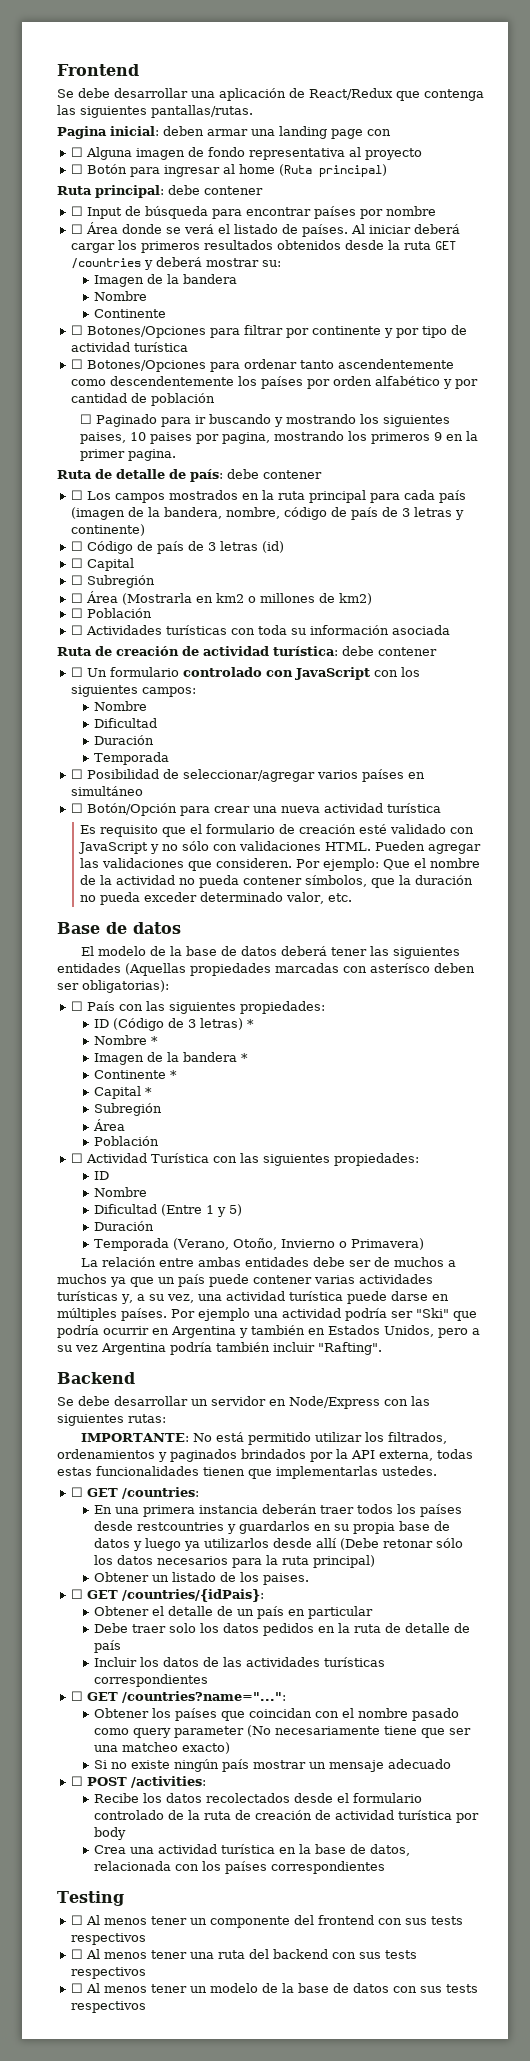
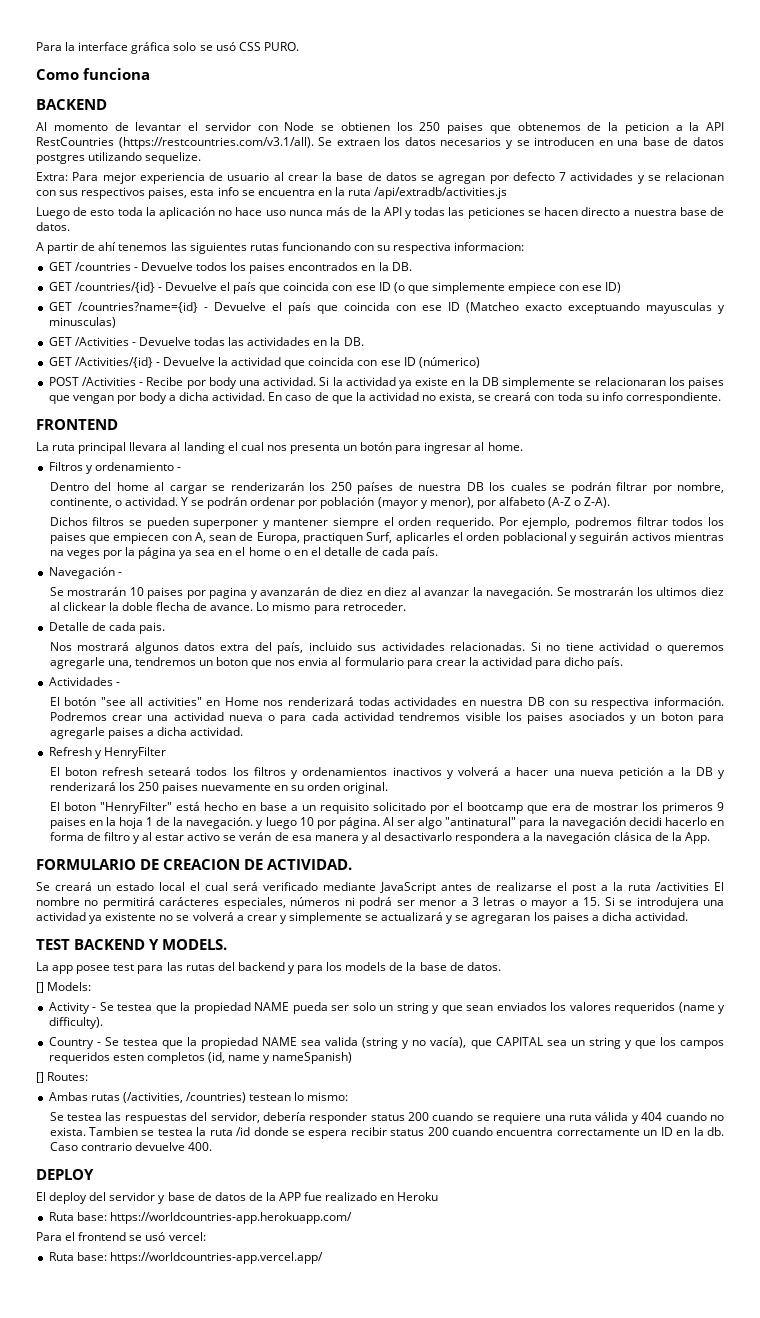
- Frontend
- Se debe desarrollar una aplicación de React/Redux que contenga las siguientes pantallas/rutas.
- Pagina inicial: deben armar una landing page con
- ☐ Alguna imagen de fondo representativa al proyecto
- ☐ Botón para ingresar al home (Ruta principal)
- Ruta principal: debe contener
- ☐ Input de búsqueda para encontrar países por nombre
- ☐ Área donde se verá el listado de países. Al iniciar deberá cargar los primeros resultados obtenidos desde la ruta GET /countries y deberá mostrar su:
- Imagen de la bandera
- Nombre
- Continente
- ☐ Botones/Opciones para filtrar por continente y por tipo de actividad turística
- ☐ Botones/Opciones para ordenar tanto ascendentemente como descendentemente los países por orden alfabético y por cantidad de población
- ☐ Paginado para ir buscando y mostrando los siguientes paises, 10 paises por pagina, mostrando los primeros 9 en la primer pagina.
- Ruta de detalle de país: debe contener
- ☐ Los campos mostrados en la ruta principal para cada país (imagen de la bandera, nombre, código de país de 3 letras y continente)
- ☐ Código de país de 3 letras (id)
- ☐ Capital
- ☐ Subregión
- ☐ Área (Mostrarla en km2 o millones de km2)
- ☐ Población
- ☐ Actividades turísticas con toda su información asociada
- Ruta de creación de actividad turística: debe contener
- ☐ Un formulario controlado con JavaScript con los siguientes campos:
- Nombre
- Dificultad
- Duración
- Temporada
- ☐ Posibilidad de seleccionar/agregar varios países en simultáneo
- ☐ Botón/Opción para crear una nueva actividad turística
- Es requisito que el formulario de creación esté validado con JavaScript y no sólo con validaciones HTML. Pueden agregar las validaciones que consideren. Por ejemplo: Que el nombre de la actividad no pueda contener símbolos, que la duración no pueda exceder determinado valor, etc.
- Base de datos
- El modelo de la base de datos deberá tener las siguientes entidades (Aquellas propiedades marcadas con asterísco deben ser obligatorias):
- ☐ País con las siguientes propiedades:
- ID (Código de 3 letras) *
- Nombre *
- Imagen de la bandera *
- Continente *
- Capital *
- Subregión
- Área
- Población
- ☐ Actividad Turística con las siguientes propiedades:
- ID
- Nombre
- Dificultad (Entre 1 y 5)
- Duración
- Temporada (Verano, Otoño, Invierno o Primavera)
- La relación entre ambas entidades debe ser de muchos a muchos ya que un país puede contener varias actividades turísticas y, a su vez, una actividad turística puede darse en múltiples países. Por ejemplo una actividad podría ser "Ski" que podría ocurrir en Argentina y también en Estados Unidos, pero a su vez Argentina podría también incluir "Rafting".
- Backend
- Se debe desarrollar un servidor en Node/Express con las siguientes rutas:
- IMPORTANTE: No está permitido utilizar los filtrados, ordenamientos y paginados brindados por la API externa, todas estas funcionalidades tienen que implementarlas ustedes.
- ☐ GET /countries:
- En una primera instancia deberán traer todos los países desde restcountries y guardarlos en su propia base de datos y luego ya utilizarlos desde allí (Debe retonar sólo los datos necesarios para la ruta principal)
- Obtener un listado de los paises.
- ☐ GET /countries/{idPais}:
- Obtener el detalle de un país en particular
- Debe traer solo los datos pedidos en la ruta de detalle de país
- Incluir los datos de las actividades turísticas correspondientes
- ☐ GET /countries?name="...":
- Obtener los países que coincidan con el nombre pasado como query parameter (No necesariamente tiene que ser una matcheo exacto)
- Si no existe ningún país mostrar un mensaje adecuado
- ☐ POST /activities:
- Recibe los datos recolectados desde el formulario controlado de la ruta de creación de actividad turística por body
- Crea una actividad turística en la base de datos, relacionada con los países correspondientes
- Testing
- ☐ Al menos tener un componente del frontend con sus tests respectivos
- ☐ Al menos tener una ruta del backend con sus tests respectivos
- ☐ Al menos tener un modelo de la base de datos con sus tests respectivos
+ Para la interface gráfica solo se usó CSS PURO.
+ Como funciona
+ BACKEND
+ Al momento de levantar el servidor con Node se obtienen los 250 paises que obtenemos de la peticion a la API RestCountries (https://restcountries.com/v3.1/all). Se extraen los datos necesarios y se introducen en una base de datos postgres utilizando sequelize.
+ Extra: Para mejor experiencia de usuario al crear la base de datos se agregan por defecto 7 actividades y se relacionan con sus respectivos paises, esta info se encuentra en la ruta /api/extradb/activities.js
+ Luego de esto toda la aplicación no hace uso nunca más de la API y todas las peticiones se hacen directo a nuestra base de datos.
+ A partir de ahí tenemos las siguientes rutas funcionando con su respectiva informacion:
+ GET /countries - Devuelve todos los paises encontrados en la DB.
+ GET /countries/{id} - Devuelve el país que coincida con ese ID (o que simplemente empiece con ese ID)
+ GET /countries?name={id} - Devuelve el país que coincida con ese ID (Matcheo exacto exceptuando mayusculas y minusculas)
+ GET /Activities - Devuelve todas las actividades en la DB.
+ GET /Activities/{id} - Devuelve la actividad que coincida con ese ID (númerico)
+ POST /Activities - Recibe por body una actividad. Si la actividad ya existe en la DB simplemente se relacionaran los paises que vengan por body a dicha actividad. En caso de que la actividad no exista, se creará con toda su info correspondiente.
+ FRONTEND
+ La ruta principal llevara al landing el cual nos presenta un botón para ingresar al home.
+ Filtros y ordenamiento -
+ Dentro del home al cargar se renderizarán los 250 países de nuestra DB los cuales se podrán filtrar por nombre, continente, o actividad. Y se podrán ordenar por población (mayor y menor), por alfabeto (A-Z o Z-A).
+ Dichos filtros se pueden superponer y mantener siempre el orden requerido. Por ejemplo, podremos filtrar todos los paises que empiecen con A, sean de Europa, practiquen Surf, aplicarles el orden poblacional y seguirán activos mientras na veges por la página ya sea en el home o en el detalle de cada país.
+ Navegación -
+ Se mostrarán 10 paises por pagina y avanzarán de diez en diez al avanzar la navegación. Se mostrarán los ultimos diez al clickear la doble flecha de avance. Lo mismo para retroceder.
+ Detalle de cada pais.
+ Nos mostrará algunos datos extra del país, incluido sus actividades relacionadas. Si no tiene actividad o queremos agregarle una, tendremos un boton que nos envia al formulario para crear la actividad para dicho país.
+ Actividades -
+ El botón "see all activities" en Home nos renderizará todas actividades en nuestra DB con su respectiva información. Podremos crear una actividad nueva o para cada actividad tendremos visible los paises asociados y un boton para agregarle paises a dicha actividad.
+ Refresh y HenryFilter
+ El boton refresh seteará todos los filtros y ordenamientos inactivos y volverá a hacer una nueva petición a la DB y renderizará los 250 paises nuevamente en su orden original.
+ El boton "HenryFilter" está hecho en base a un requisito solicitado por el bootcamp que era de mostrar los primeros 9 paises en la hoja 1 de la navegación. y luego 10 por página. Al ser algo "antinatural" para la navegación decidi hacerlo en forma de filtro y al estar activo se verán de esa manera y al desactivarlo respondera a la navegación clásica de la App.
+ FORMULARIO DE CREACION DE ACTIVIDAD.
+ Se creará un estado local el cual será verificado mediante JavaScript antes de realizarse el post a la ruta /activities El nombre no permitirá carácteres especiales, números ni podrá ser menor a 3 letras o mayor a 15. Si se introdujera una actividad ya existente no se volverá a crear y simplemente se actualizará y se agregaran los paises a dicha actividad.
+ TEST BACKEND Y MODELS.
+ La app posee test para las rutas del backend y para los models de la base de datos.
+ [] Models:
+ Activity - Se testea que la propiedad NAME pueda ser solo un string y que sean enviados los valores requeridos (name y difficulty).
+ Country - Se testea que la propiedad NAME sea valida (string y no vacía), que CAPITAL sea un string y que los campos requeridos esten completos (id, name y nameSpanish)
+ [] Routes:
+ Ambas rutas (/activities, /countries) testean lo mismo:
+ Se testea las respuestas del servidor, debería responder status 200 cuando se requiere una ruta válida y 404 cuando no exista. Tambien se testea la ruta /id donde se espera recibir status 200 cuando encuentra correctamente un ID en la db. Caso contrario devuelve 400.
+ DEPLOY
+ El deploy del servidor y base de datos de la APP fue realizado en Heroku
+ Ruta base: https://worldcountries-app.herokuapp.com/
+ Para el frontend se usó vercel:
+ Ruta base: https://worldcountries-app.vercel.app/

